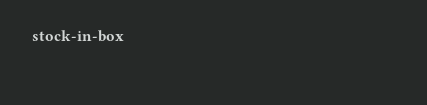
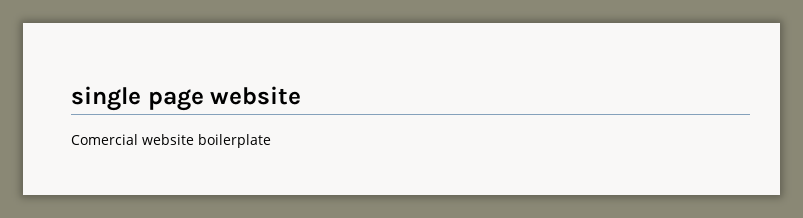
- stock-in-box
+ single page website
+ Comercial website boilerplate

